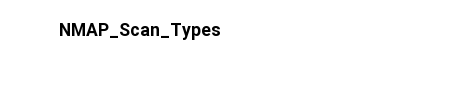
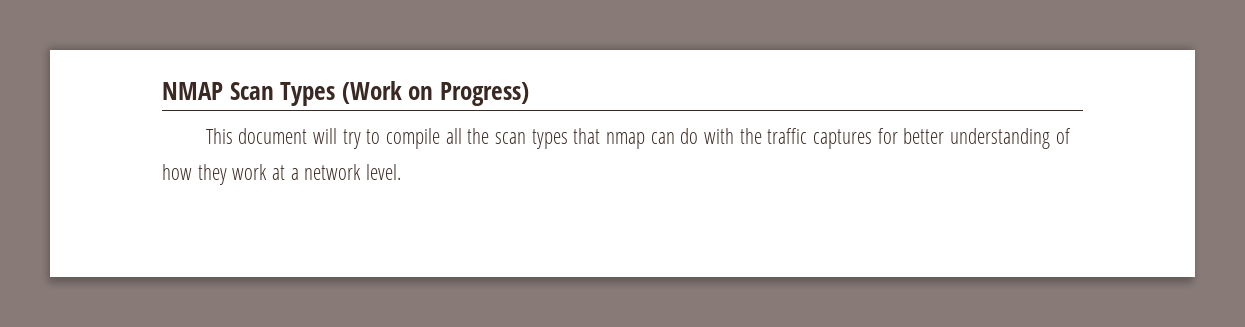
- NMAP_Scan_Types
+ NMAP Scan Types (Work on Progress)
+ This document will try to compile all the scan types that nmap can do with the traffic captures for better understanding of how they work at a network level.

